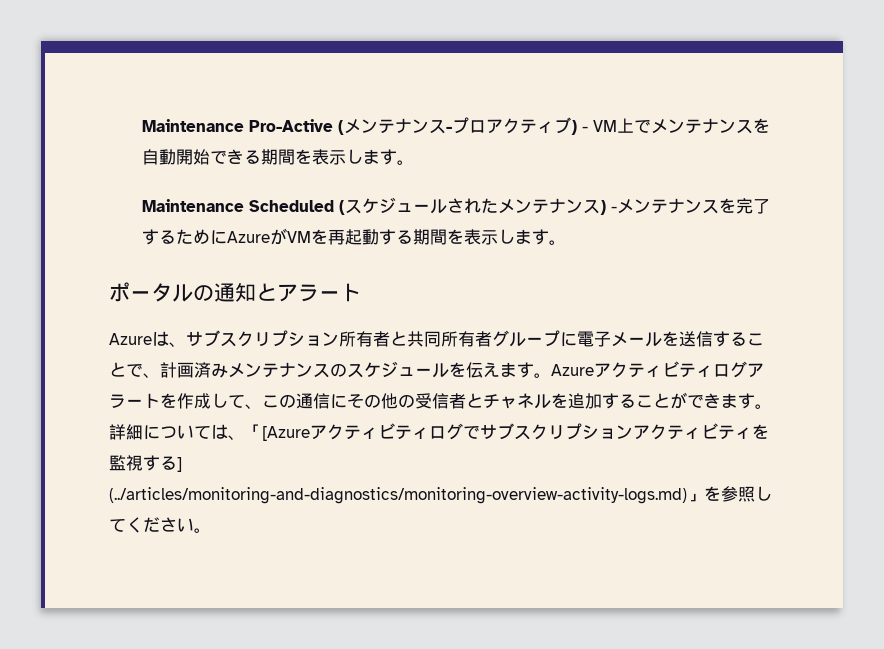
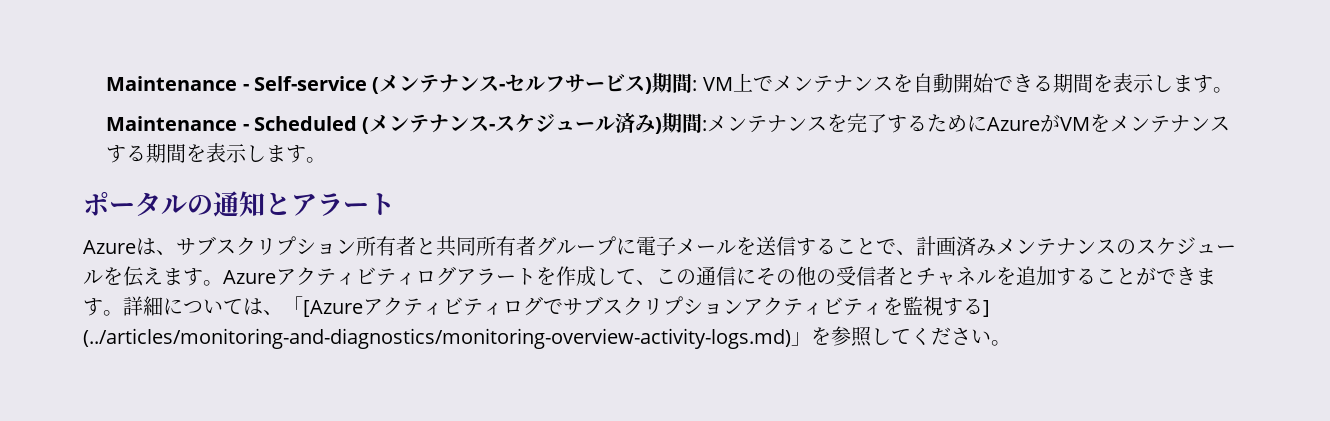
- Maintenance Pro-Active (メンテナンス-プロアクティブ) - VM上でメンテナンスを自動開始できる期間を表示します。
+ Maintenance - Self-service (メンテナンス-セルフサービス)期間: VM上でメンテナンスを自動開始できる期間を表示します。
- Maintenance Scheduled (スケジュールされたメンテナンス) -メンテナンスを完了するためにAzureがVMを再起動する期間を表示します。
+ Maintenance - Scheduled (メンテナンス-スケジュール済み)期間:メンテナンスを完了するためにAzureがVMをメンテナンスする期間を表示します。

